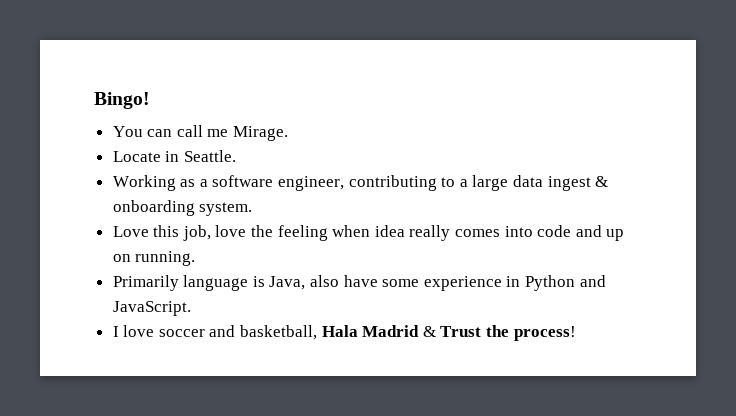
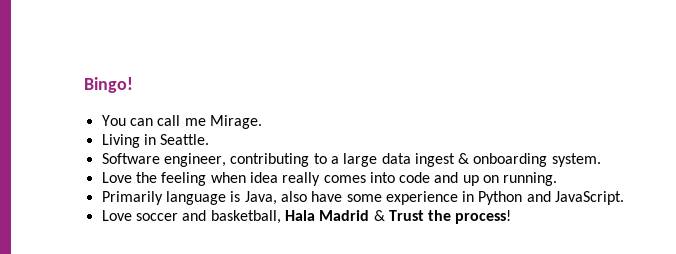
- Locate in Seattle.
+ Living in Seattle.
- Working as a software engineer, contributing to a large data ingest & onboarding system.
+ Software engineer, contributing to a large data ingest & onboarding system.
- Love this job, love the feeling when idea really comes into code and up on running.
+ Love the feeling when idea really comes into code and up on running.
- I love soccer and basketball, Hala Madrid & Trust the process!
+ Love soccer and basketball, Hala Madrid & Trust the process!

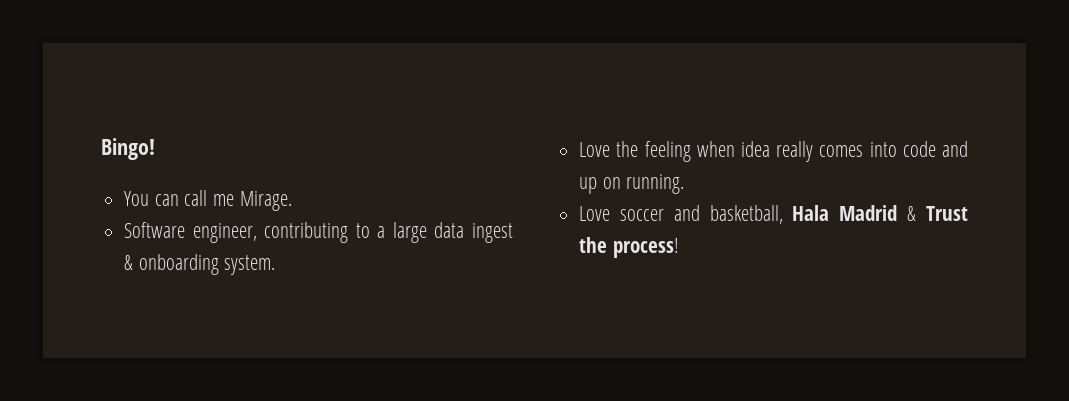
- Living in Seattle.
- Primarily language is Java, also have some experience in Python and JavaScript.

